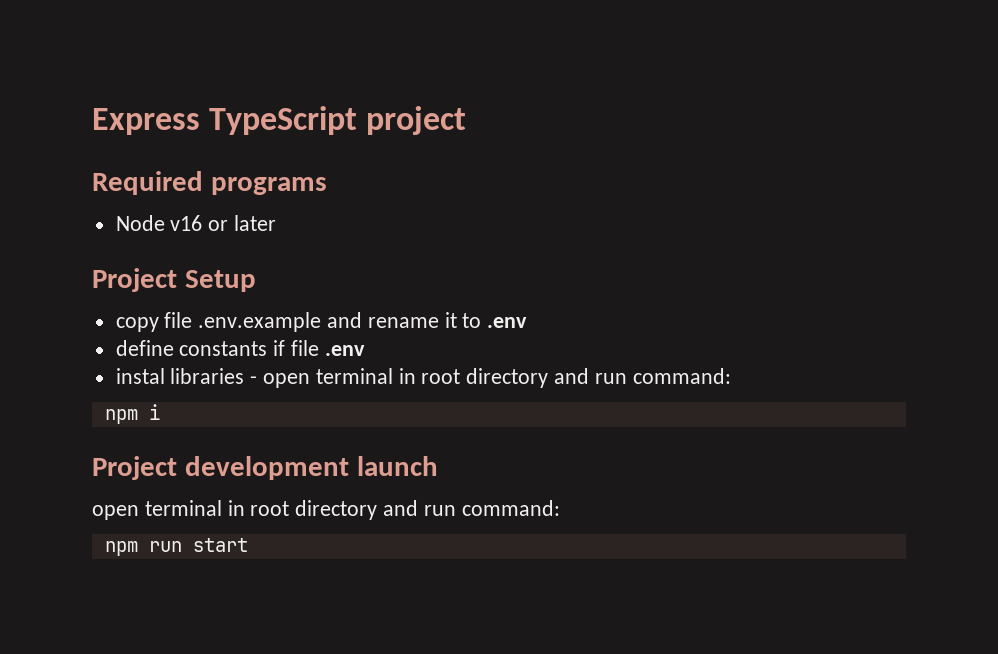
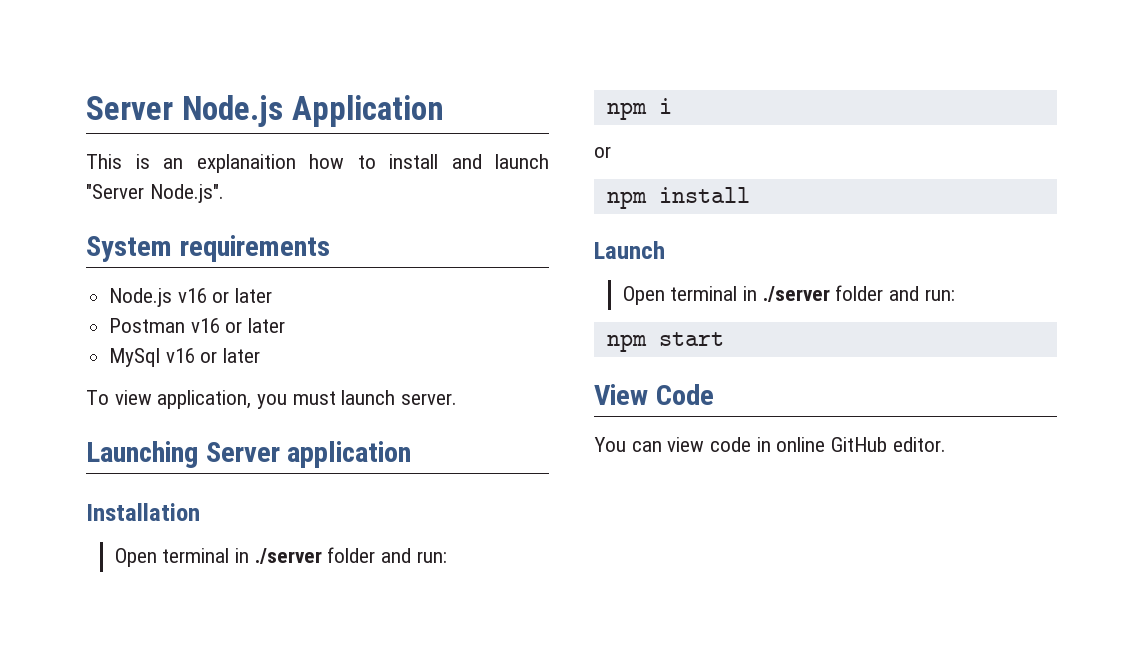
- Express TypeScript project
- Required programs
- Node v16 or later
- Project Setup
- copy file .env.example and rename it to .env
- define constants if file .env
- instal libraries - open terminal in root directory and run command:
+ Server Node.js Application
+ This is an explanaition how to install and launch "Server Node.js".
+ System requirements
+ Node.js v16 or later
+ Postman v16 or later
+ MySql v16 or later
+ To view application, you must launch server.
+ Launching Server application
+ Installation
+ Open terminal in ./server folder and run:
  npm i
- Project development launch
- open terminal in root directory and run command:
- npm run start
+ or
+ npm install
+ Launch
+ Open terminal in ./server folder and run:
+ npm start
+ View Code
+ You can view code in online GitHub editor.

